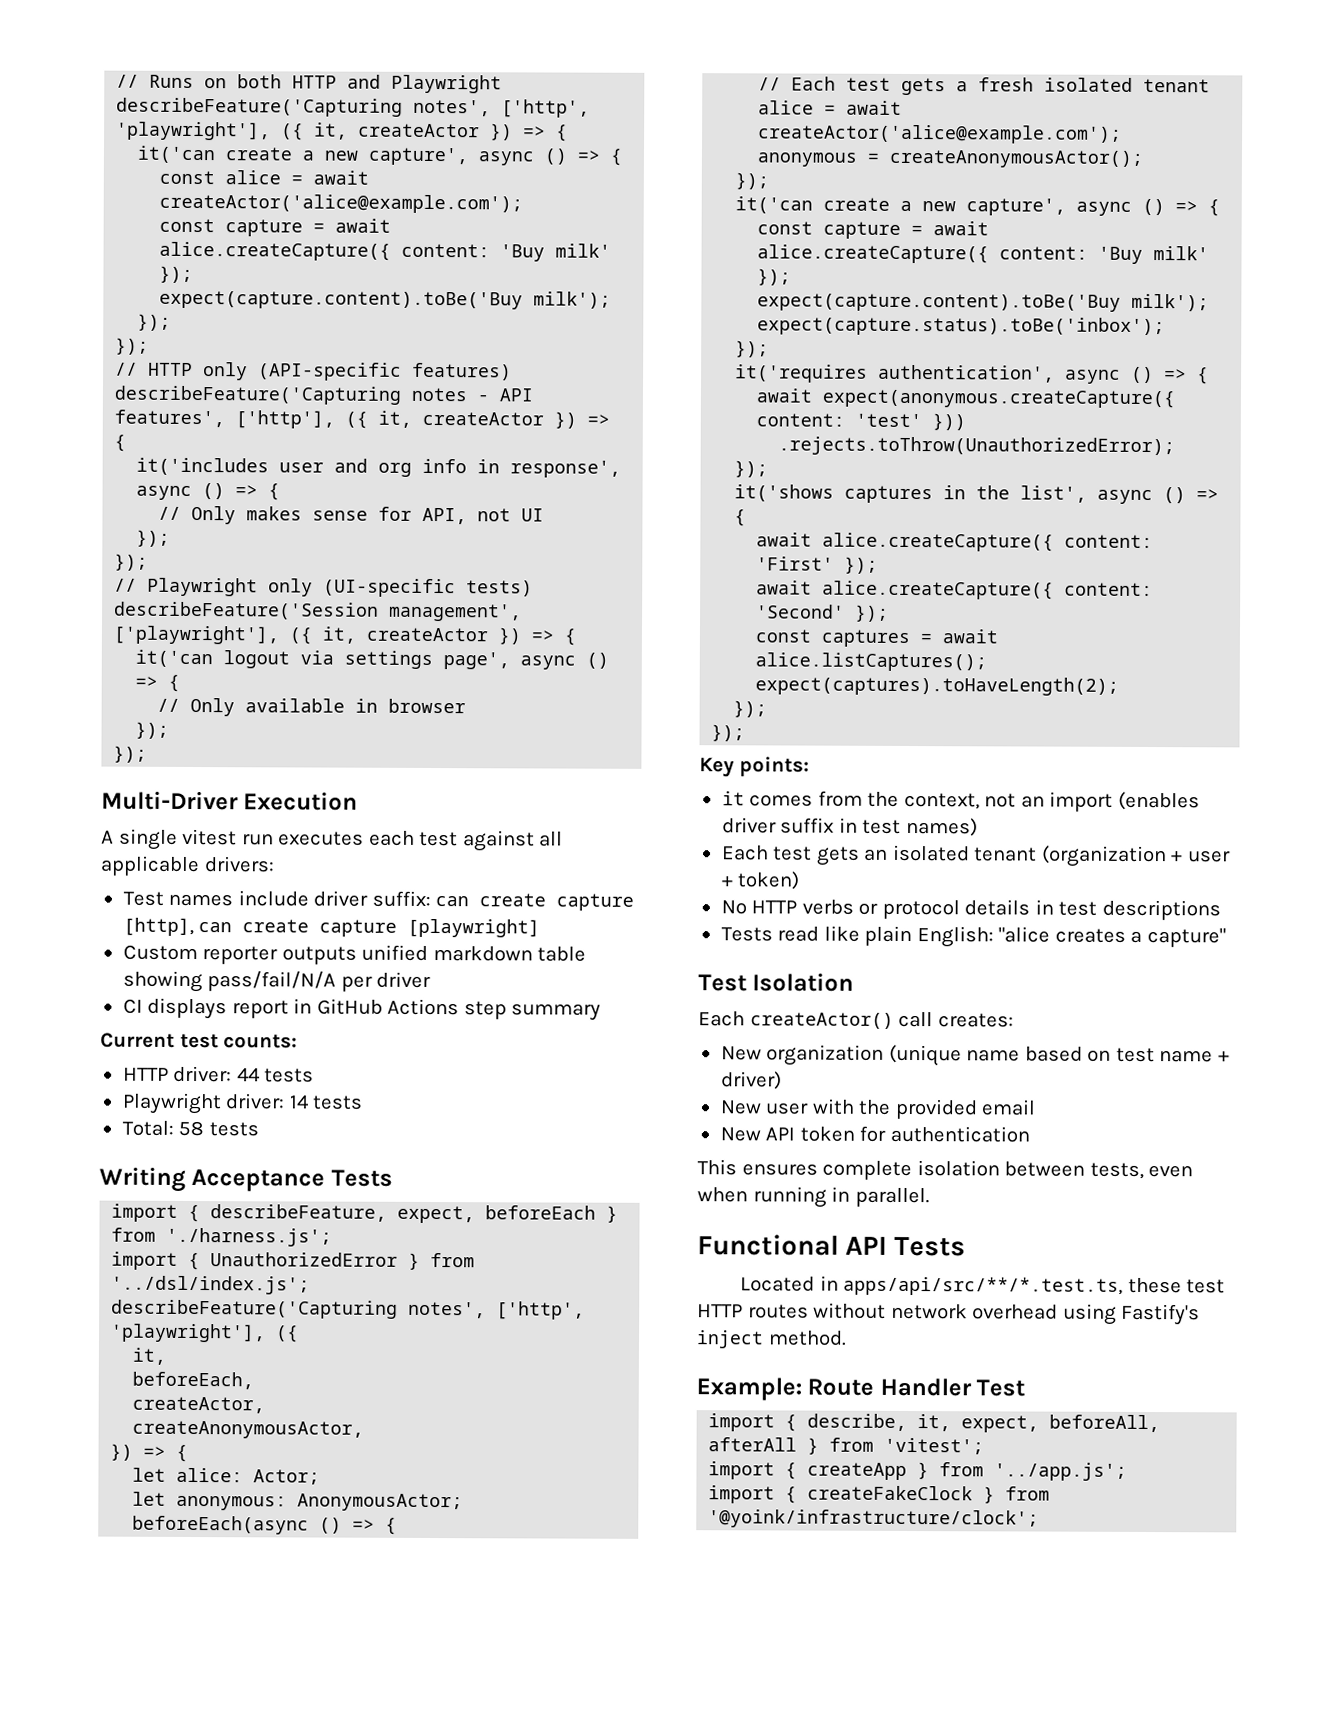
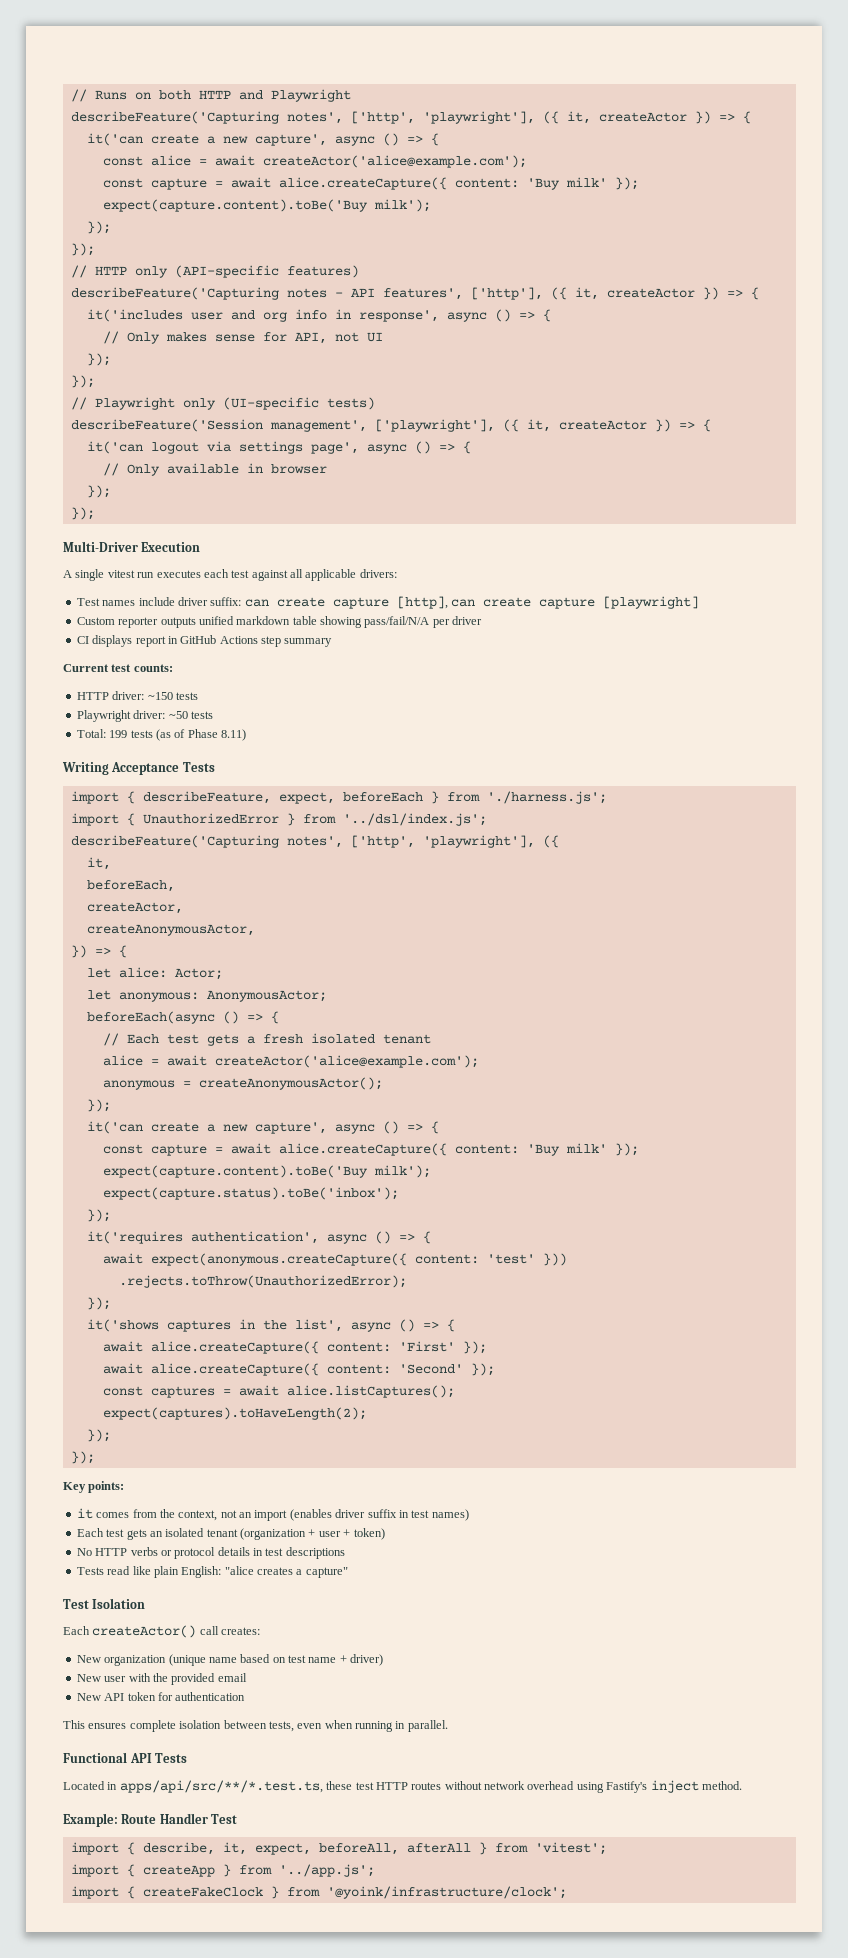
- HTTP driver: 44 tests
+ HTTP driver: ~150 tests
- Playwright driver: 14 tests
+ Playwright driver: ~50 tests
- Total: 58 tests
+ Total: 199 tests (as of Phase 8.11)

